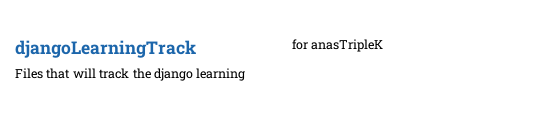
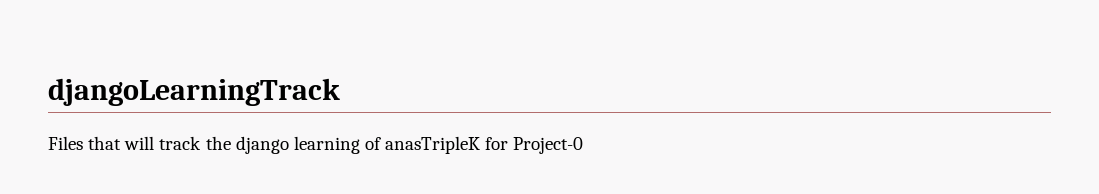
- Files that will track the django learning for anasTripleK
+ Files that will track the django learning of anasTripleK for Project-0

